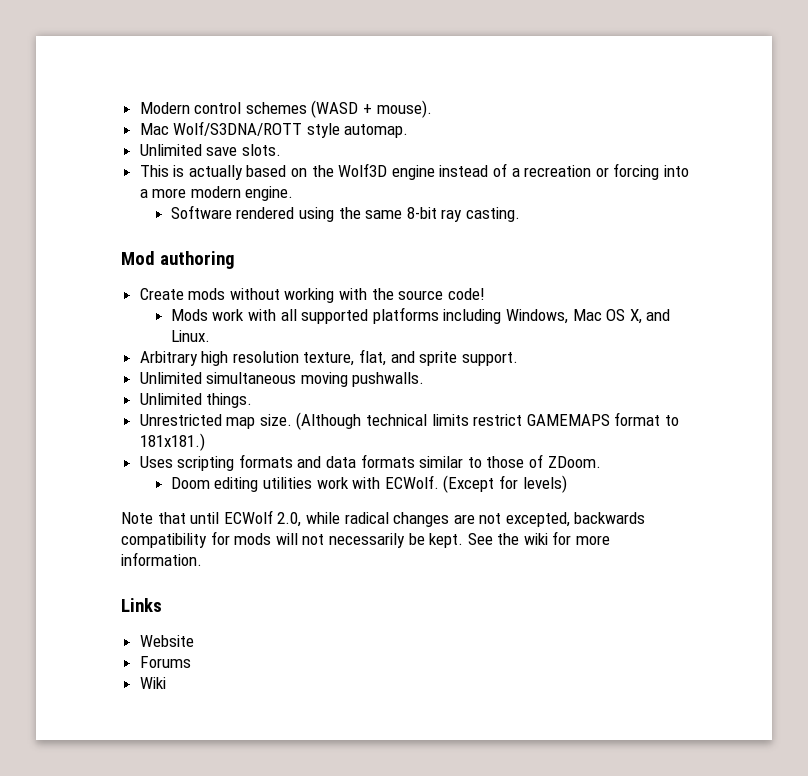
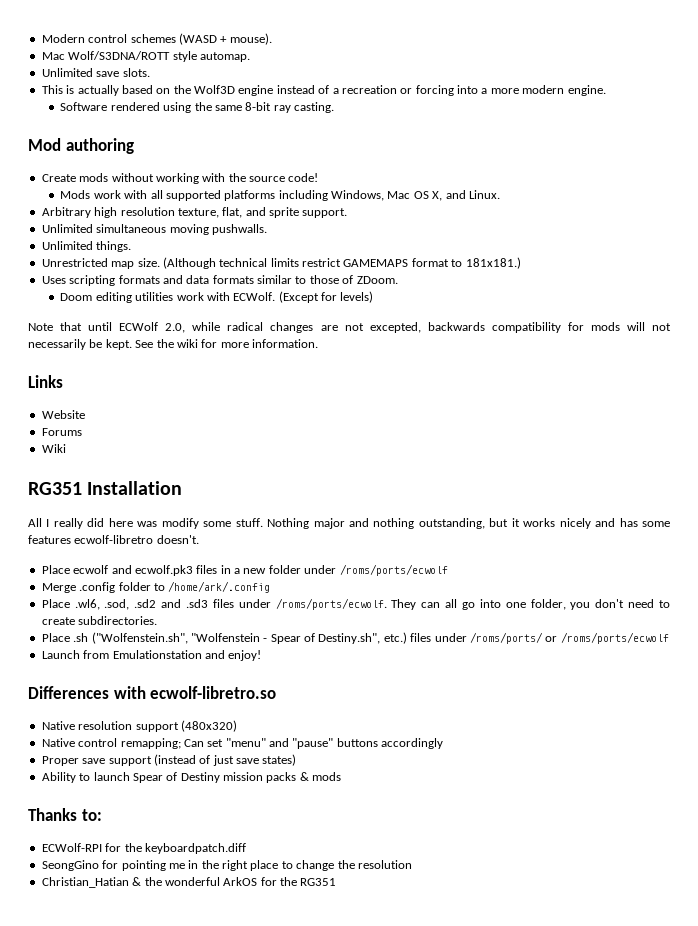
+ RG351 Installation
+ All I really did here was modify some stuff. Nothing major and nothing outstanding, but it works nicely and has some features ecwolf-libretro doesn't.
+ Place ecwolf and ecwolf.pk3 files in a new folder under /roms/ports/ecwolf
+ Merge .config folder to /home/ark/.config
+ Place .wl6, .sod, .sd2 and .sd3 files under /roms/ports/ecwolf. They can all go into one folder, you don't need to create subdirectories.
+ Place .sh ("Wolfenstein.sh", "Wolfenstein - Spear of Destiny.sh", etc.) files under /roms/ports/ or /roms/ports/ecwolf
+ Launch from Emulationstation and enjoy!
+ Differences with ecwolf-libretro.so
+ Native resolution support (480x320)
+ Native control remapping; Can set "menu" and "pause" buttons accordingly
+ Proper save support (instead of just save states)
+ Ability to launch Spear of Destiny mission packs & mods
+ Thanks to:
+ ECWolf-RPI for the keyboardpatch.diff
+ SeongGino for pointing me in the right place to change the resolution
+ Christian_Hatian & the wonderful ArkOS for the RG351

